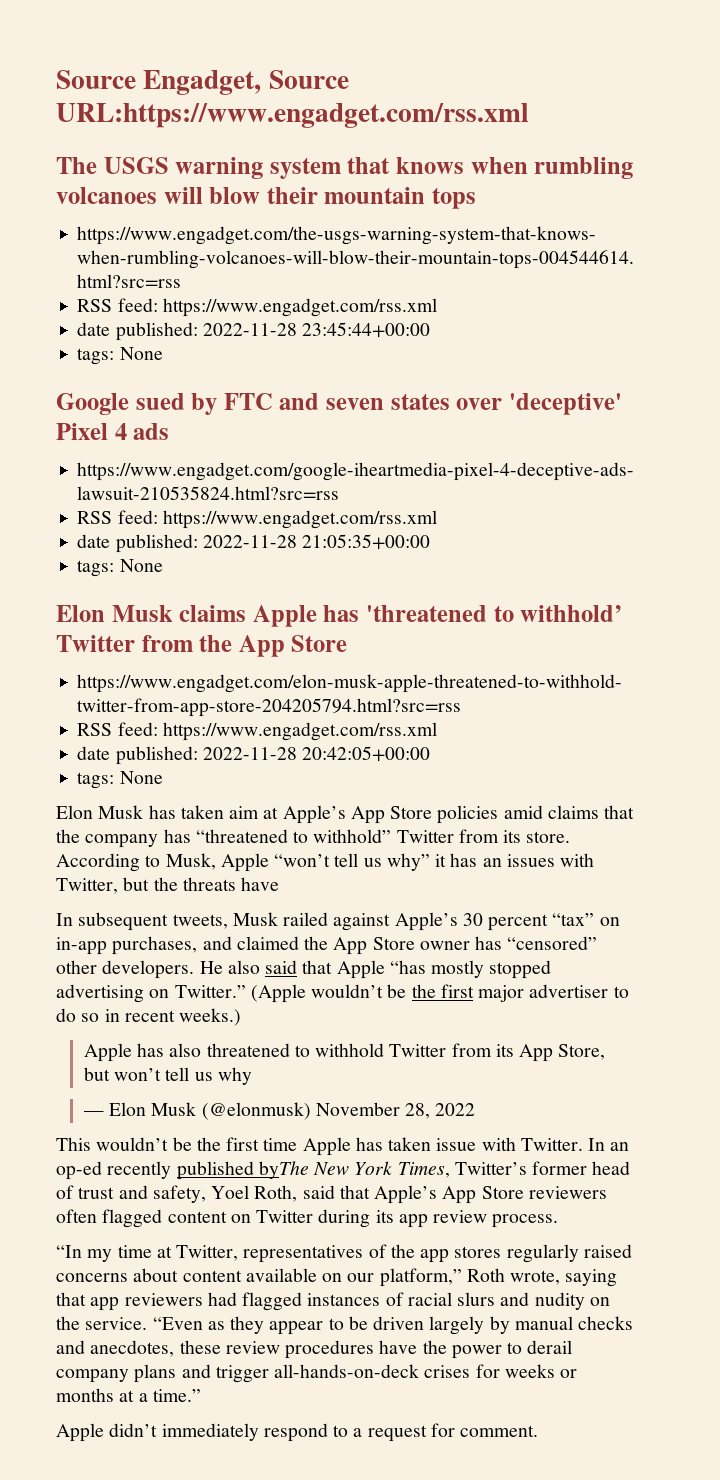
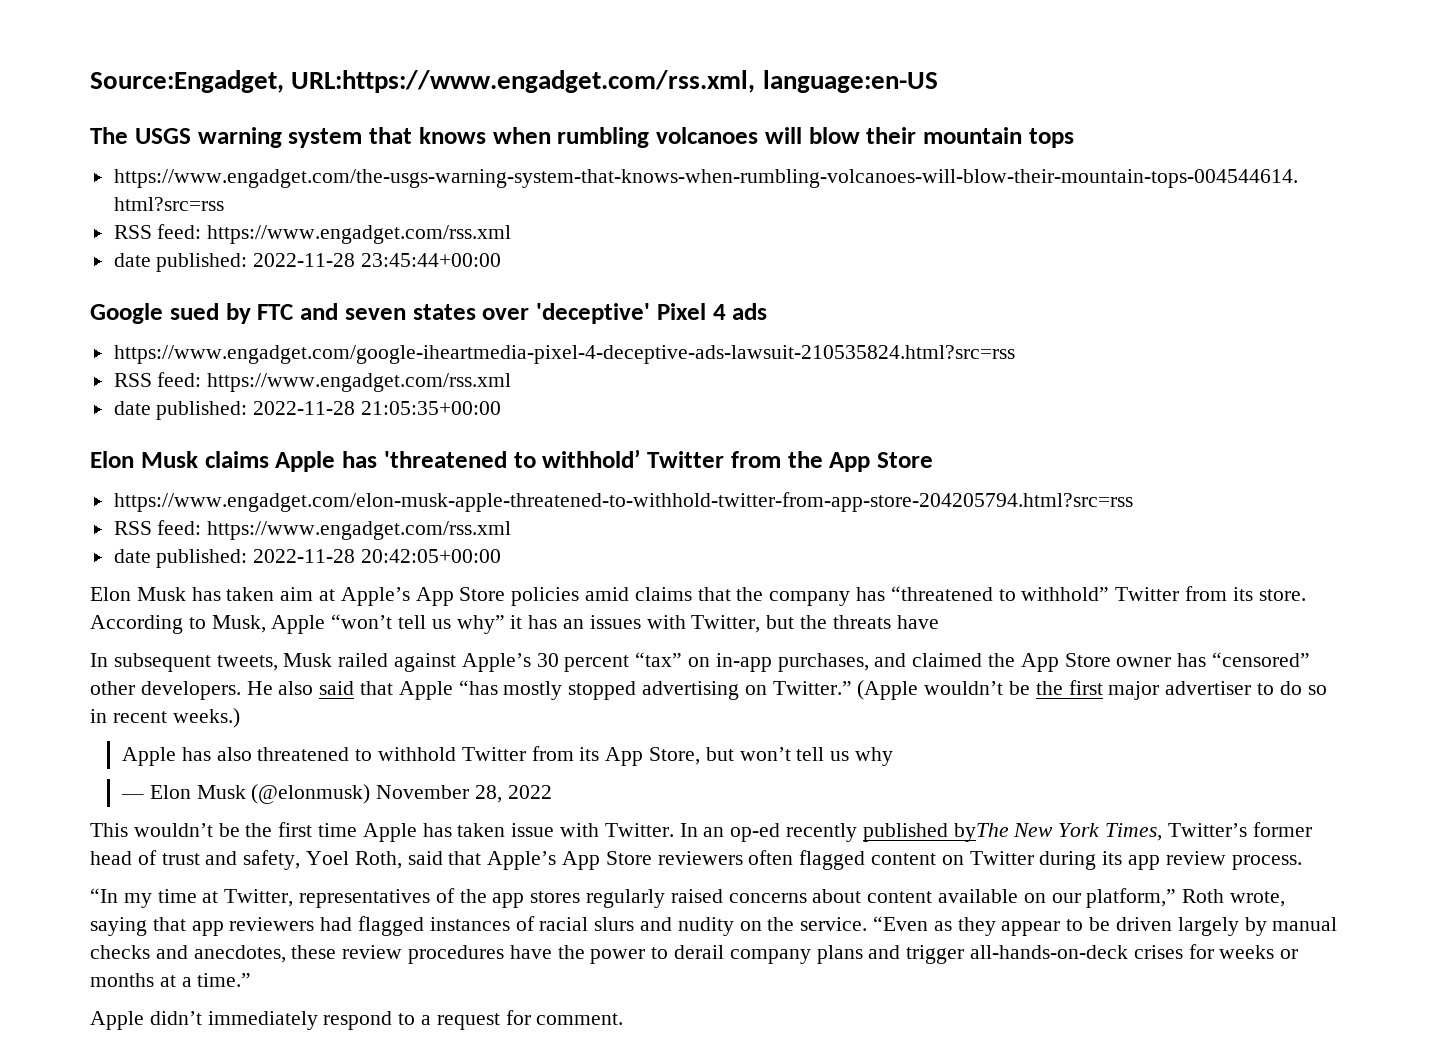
- Source Engadget, Source URL:https://www.engadget.com/rss.xml
+ Source:Engadget, URL:https://www.engadget.com/rss.xml, language:en-US
  date published: 2022-11-28 23:45:44+00:00
- tags: None
  date published: 2022-11-28 21:05:35+00:00
- tags: None
  date published: 2022-11-28 20:42:05+00:00
- tags: None

